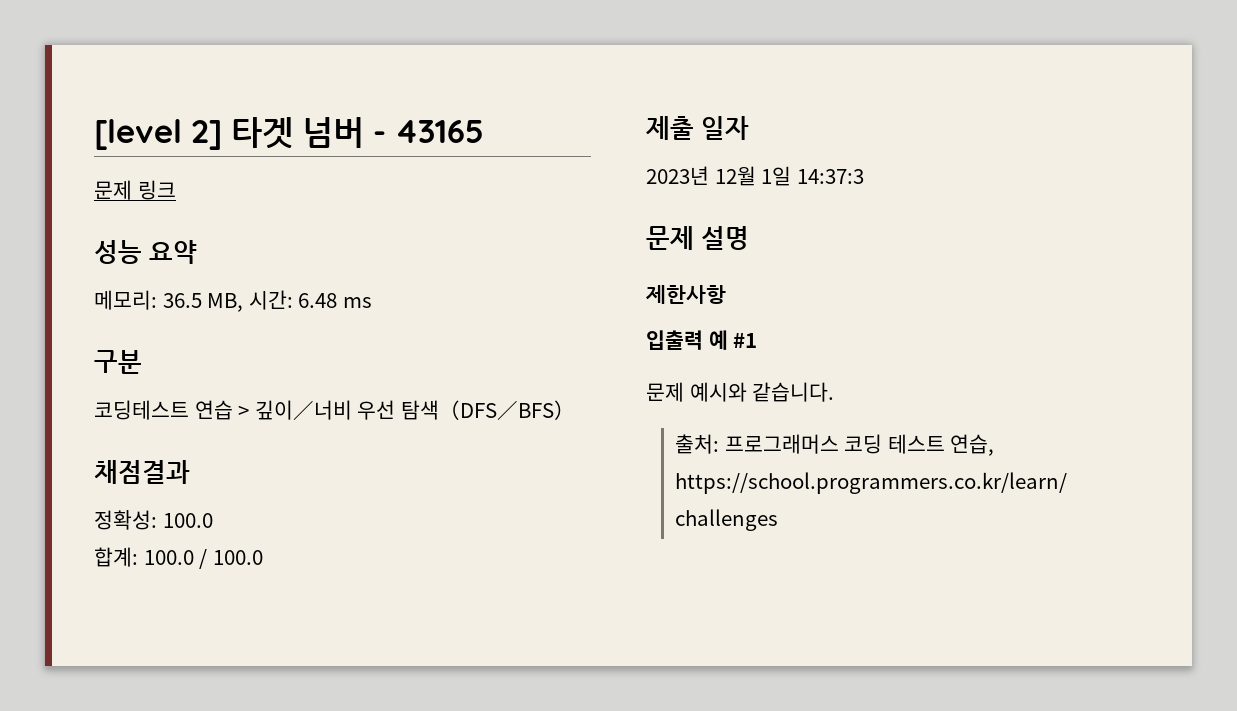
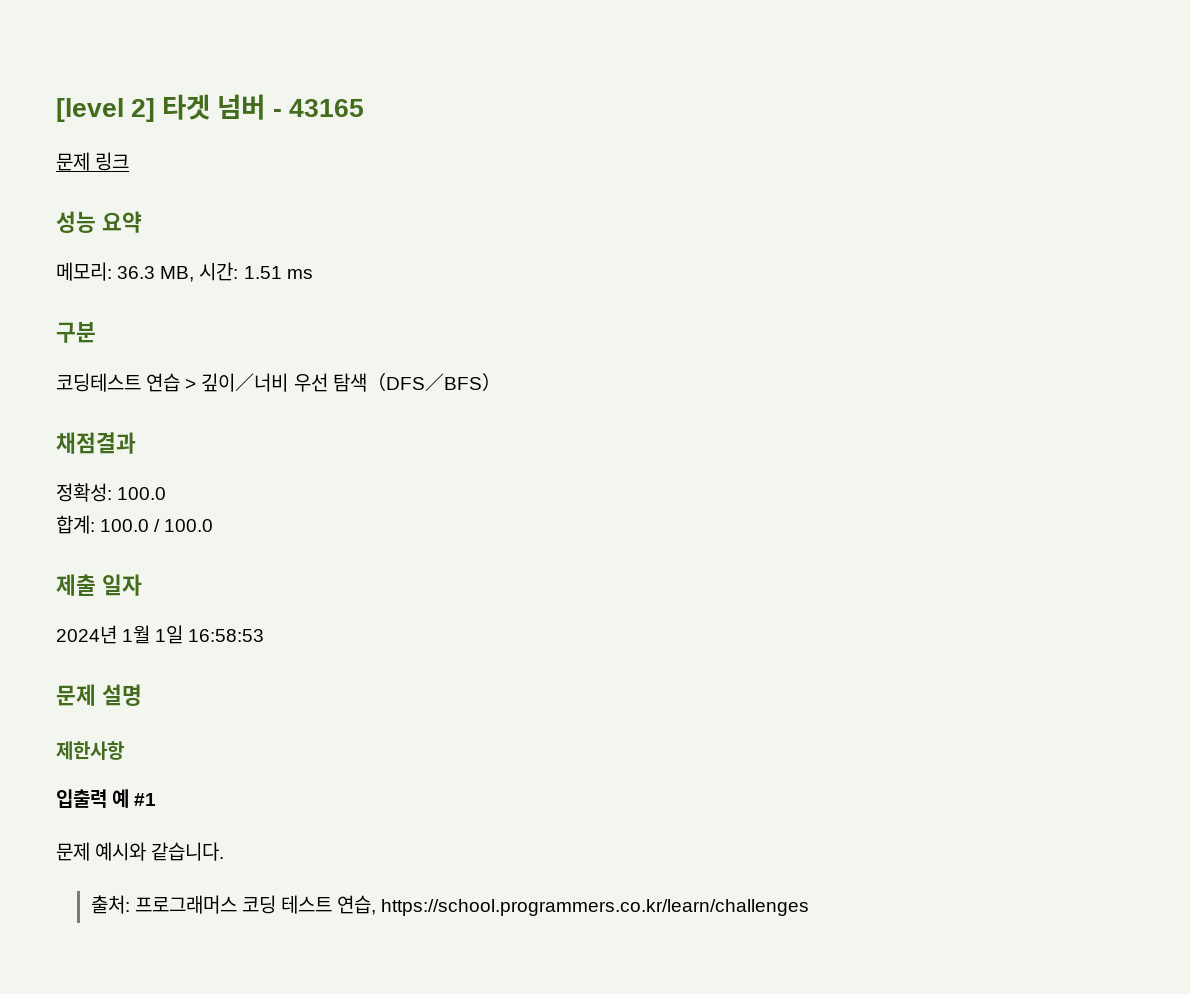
- 메모리: 36.5 MB, 시간: 6.48 ms
+ 메모리: 36.3 MB, 시간: 1.51 ms
- 2023년 12월 1일 14:37:3
+ 2024년 1월 1일 16:58:53

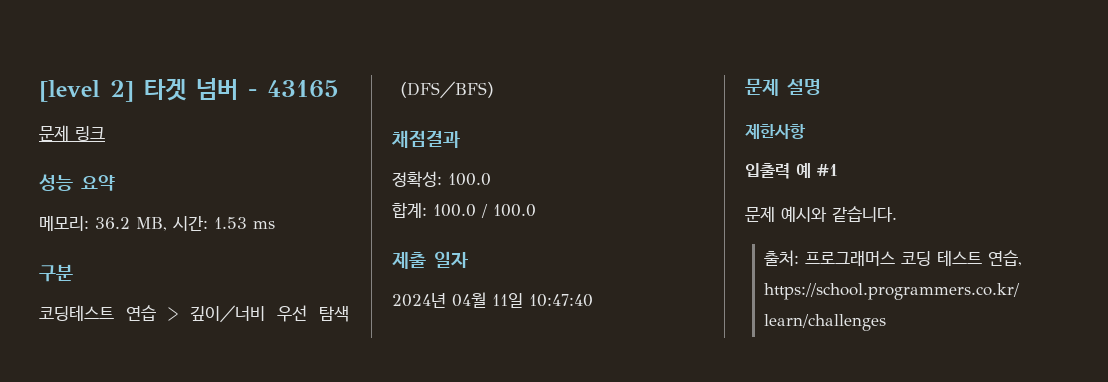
- 메모리: 36.3 MB, 시간: 1.51 ms
+ 메모리: 36.2 MB, 시간: 1.53 ms
- 2024년 1월 1일 16:58:53
+ 2024년 04월 11일 10:47:40

